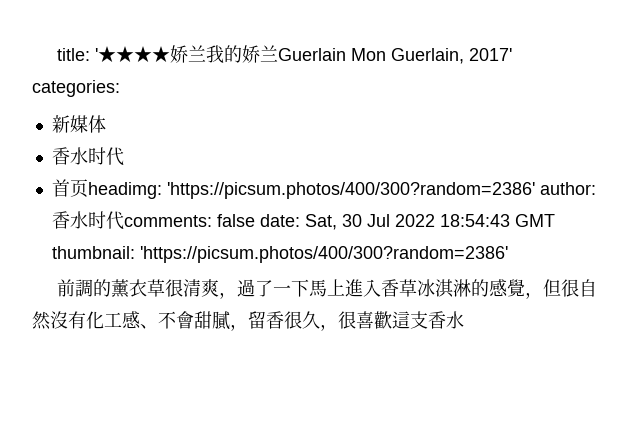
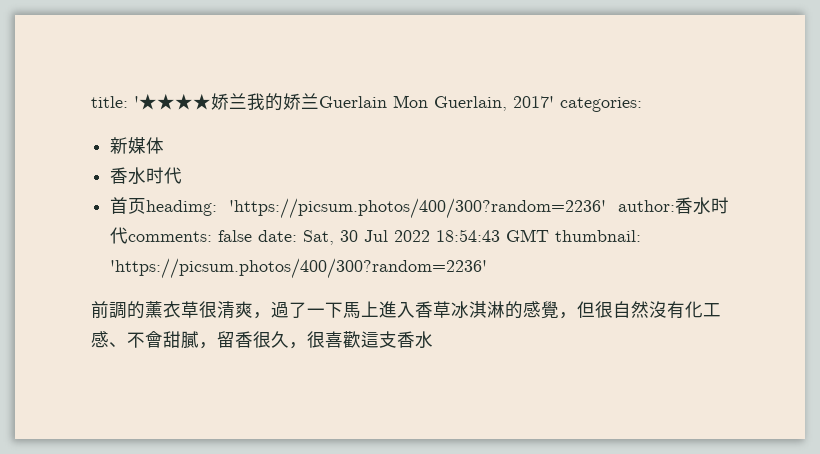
- 首页headimg: 'https://picsum.photos/400/300?random=2386' author:香水时代comments: false date: Sat, 30 Jul 2022 18:54:43 GMT thumbnail: 'https://picsum.photos/400/300?random=2386'
+ 首页headimg: 'https://picsum.photos/400/300?random=2236' author:香水时代comments: false date: Sat, 30 Jul 2022 18:54:43 GMT thumbnail: 'https://picsum.photos/400/300?random=2236'

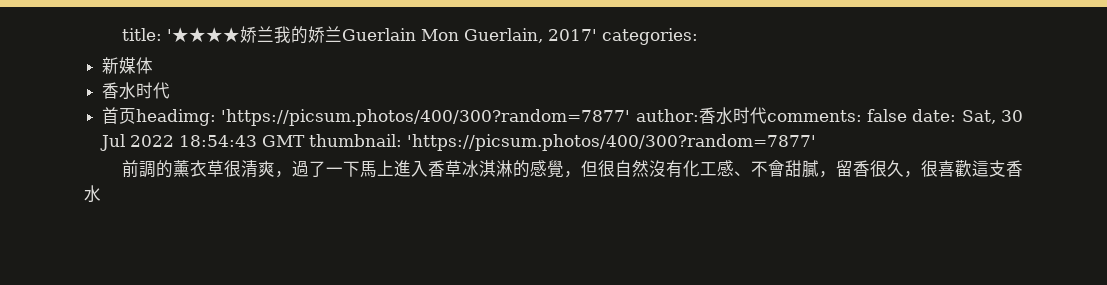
- 首页headimg: 'https://picsum.photos/400/300?random=2236' author:香水时代comments: false date: Sat, 30 Jul 2022 18:54:43 GMT thumbnail: 'https://picsum.photos/400/300?random=2236'
+ 首页headimg: 'https://picsum.photos/400/300?random=7877' author:香水时代comments: false date: Sat, 30 Jul 2022 18:54:43 GMT thumbnail: 'https://picsum.photos/400/300?random=7877'

